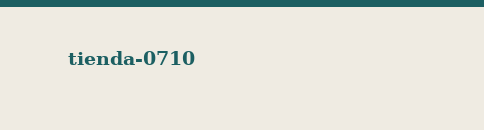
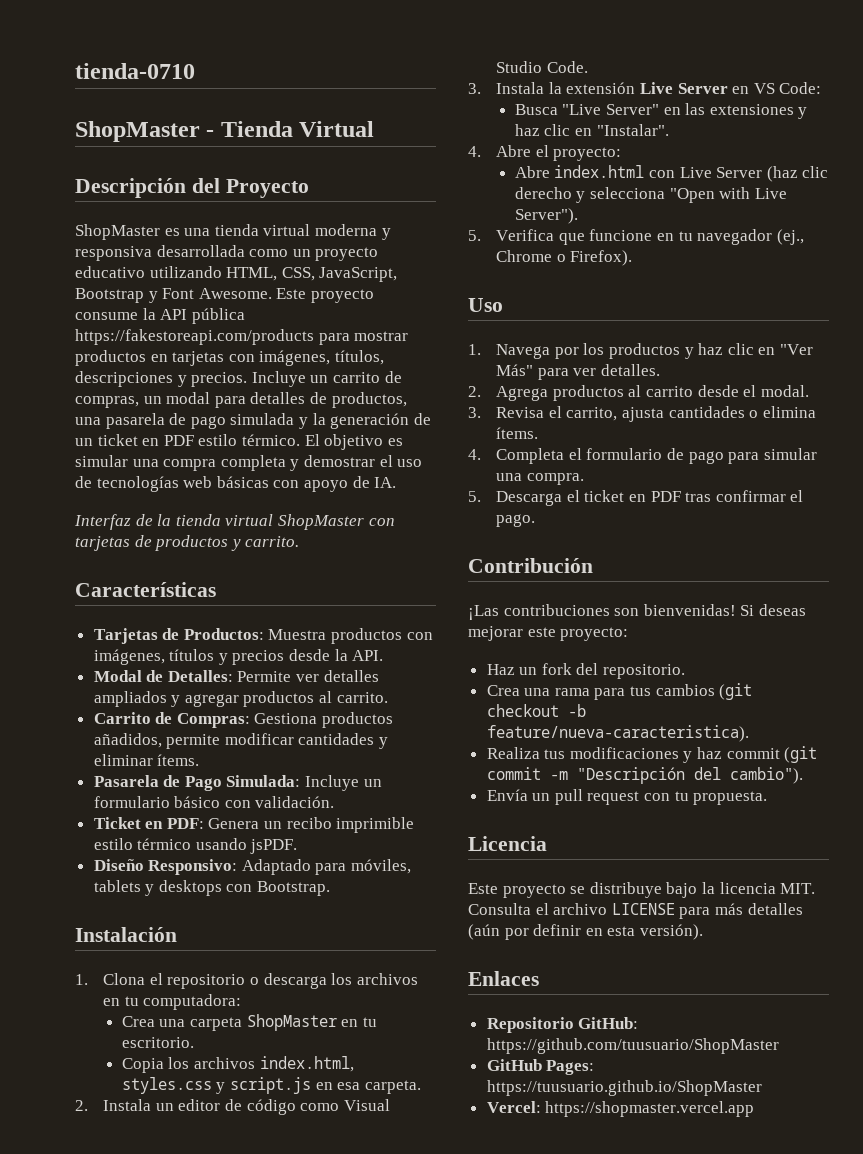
+ ShopMaster - Tienda Virtual
+ Descripción del Proyecto
+ ShopMaster es una tienda virtual moderna y responsiva desarrollada como un proyecto educativo utilizando HTML, CSS, JavaScript, Bootstrap y Font Awesome. Este proyecto consume la API pública https://fakestoreapi.com/products para mostrar productos en tarjetas con imágenes, títulos, descripciones y precios. Incluye un carrito de compras, un modal para detalles de productos, una pasarela de pago simulada y la generación de un ticket en PDF estilo térmico. El objetivo es simular una compra completa y demostrar el uso de tecnologías web básicas con apoyo de IA.
+ Interfaz de la tienda virtual ShopMaster con tarjetas de productos y carrito.
+ Características
+ Tarjetas de Productos: Muestra productos con imágenes, títulos y precios desde la API.
+ Modal de Detalles: Permite ver detalles ampliados y agregar productos al carrito.
+ Carrito de Compras: Gestiona productos añadidos, permite modificar cantidades y eliminar ítems.
+ Pasarela de Pago Simulada: Incluye un formulario básico con validación.
+ Ticket en PDF: Genera un recibo imprimible estilo térmico usando jsPDF.
+ Diseño Responsivo: Adaptado para móviles, tablets y desktops con Bootstrap.
+ Instalación
+ 1. Clona el repositorio o descarga los archivos en tu computadora:
+ Crea una carpeta ShopMaster en tu escritorio.
+ Copia los archivos index.html, styles.css y script.js en esa carpeta.
+ 2. Instala un editor de código como Visual Studio Code.
+ 3. Instala la extensión Live Server en VS Code:
+ Busca "Live Server" en las extensiones y haz clic en "Instalar".
+ 4. Abre el proyecto:
+ Abre index.html con Live Server (haz clic derecho y selecciona "Open with Live Server").
+ 5. Verifica que funcione en tu navegador (ej., Chrome o Firefox).
+ Uso
+ 1. Navega por los productos y haz clic en "Ver Más" para ver detalles.
+ 2. Agrega productos al carrito desde el modal.
+ 3. Revisa el carrito, ajusta cantidades o elimina ítems.
+ 4. Completa el formulario de pago para simular una compra.
+ 5. Descarga el ticket en PDF tras confirmar el pago.
+ Contribución
+ ¡Las contribuciones son bienvenidas! Si deseas mejorar este proyecto:
+ Haz un fork del repositorio.
+ Crea una rama para tus cambios (git checkout -b feature/nueva-caracteristica).
+ Realiza tus modificaciones y haz commit (git commit -m "Descripción del cambio").
+ Envía un pull request con tu propuesta.
+ Licencia
+ Este proyecto se distribuye bajo la licencia MIT. Consulta el archivo LICENSE para más detalles (aún por definir en esta versión).
+ Enlaces
+ Repositorio GitHub: https://github.com/tuusuario/ShopMaster
+ GitHub Pages: https://tuusuario.github.io/ShopMaster
+ Vercel: https://shopmaster.vercel.app

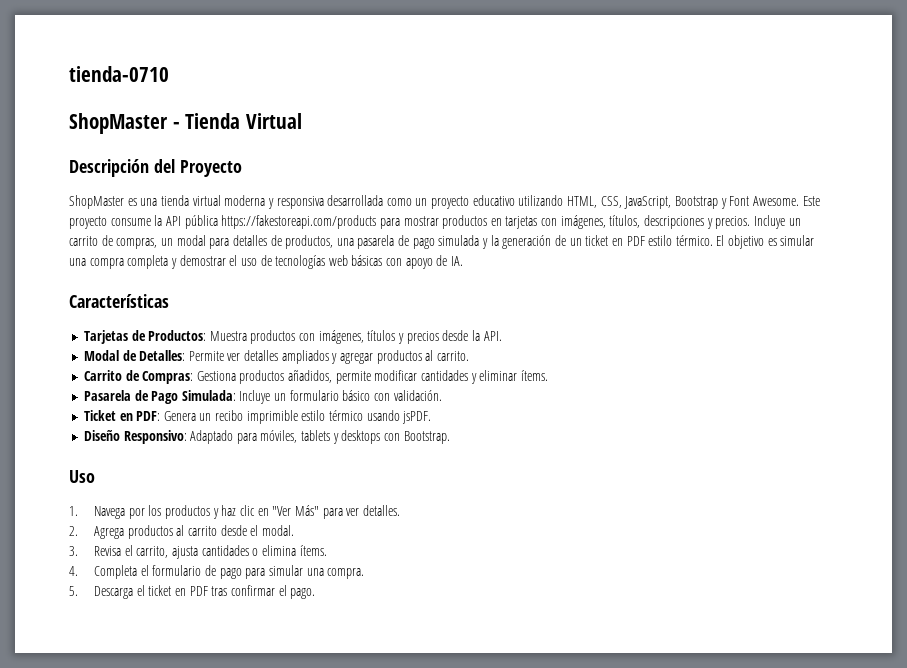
- Interfaz de la tienda virtual ShopMaster con tarjetas de productos y carrito.
- Instalación
- 1. Clona el repositorio o descarga los archivos en tu computadora:
- Crea una carpeta ShopMaster en tu escritorio.
- Copia los archivos index.html, styles.css y script.js en esa carpeta.
- 2. Instala un editor de código como Visual Studio Code.
- 3. Instala la extensión Live Server en VS Code:
- Busca "Live Server" en las extensiones y haz clic en "Instalar".
- 4. Abre el proyecto:
- Abre index.html con Live Server (haz clic derecho y selecciona "Open with Live Server").
- 5. Verifica que funcione en tu navegador (ej., Chrome o Firefox).
- Contribución
- ¡Las contribuciones son bienvenidas! Si deseas mejorar este proyecto:
- Haz un fork del repositorio.
- Crea una rama para tus cambios (git checkout -b feature/nueva-caracteristica).
- Realiza tus modificaciones y haz commit (git commit -m "Descripción del cambio").
- Envía un pull request con tu propuesta.
- Licencia
- Este proyecto se distribuye bajo la licencia MIT. Consulta el archivo LICENSE para más detalles (aún por definir en esta versión).
- Enlaces
- Repositorio GitHub: https://github.com/tuusuario/ShopMaster
- GitHub Pages: https://tuusuario.github.io/ShopMaster
- Vercel: https://shopmaster.vercel.app

